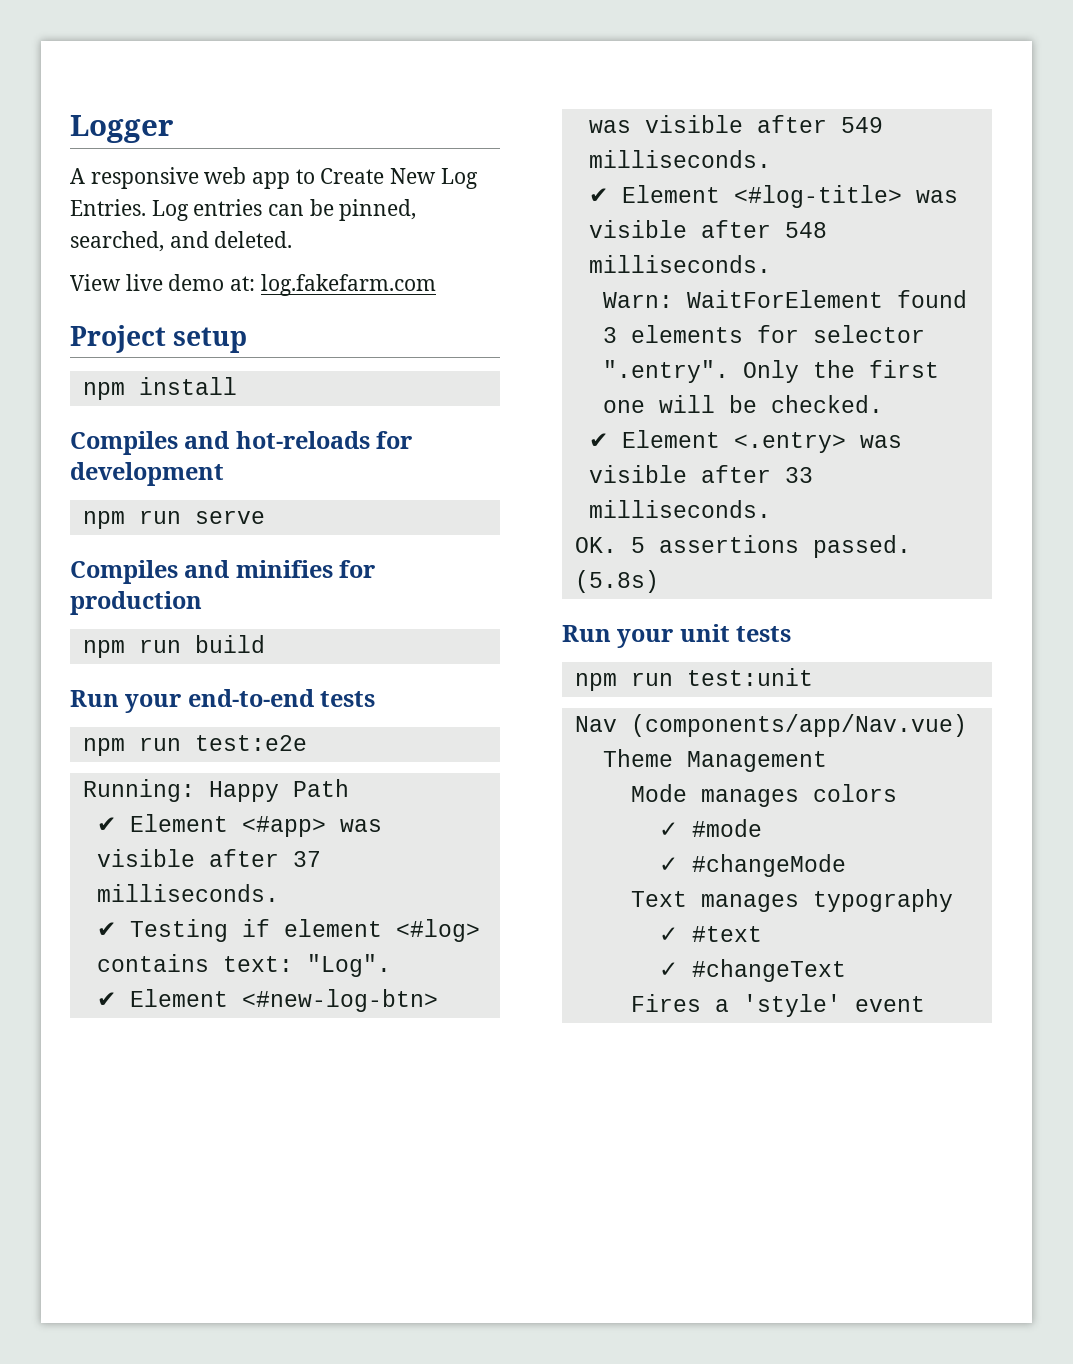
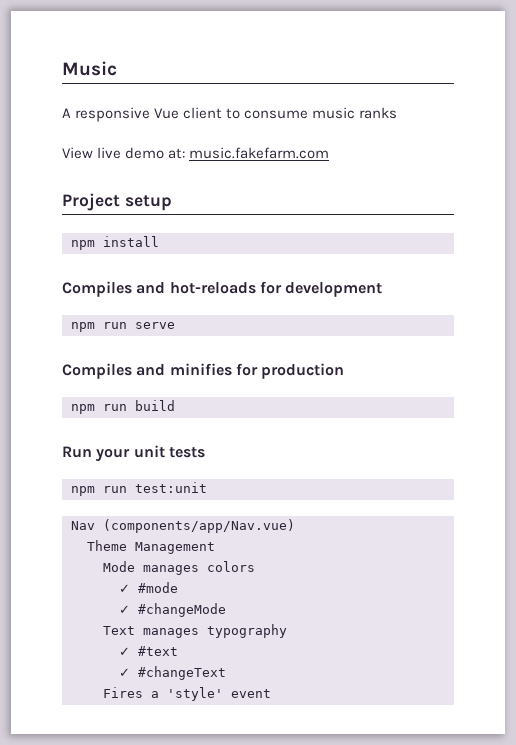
- Logger
+ Music
- A responsive web app to Create New Log Entries. Log entries can be pinned, searched, and deleted.
+ A responsive Vue client to consume music ranks
- View live demo at: log.fakefarm.com
+ View live demo at: music.fakefarm.com
- Run your end-to-end tests
- npm run test:e2e
- Running: Happy Path
- ✔ Element <#app> was visible after 37 milliseconds.
- ✔ Testing if element <#log> contains text: "Log".
- ✔ Element <#new-log-btn> was visible after 549 milliseconds.
- ✔ Element <#log-title> was visible after 548 milliseconds.
- Warn: WaitForElement found 3 elements for selector ".entry". Only the first one will be checked.
- ✔ Element <.entry> was visible after 33 milliseconds.
- OK. 5 assertions passed. (5.8s)

